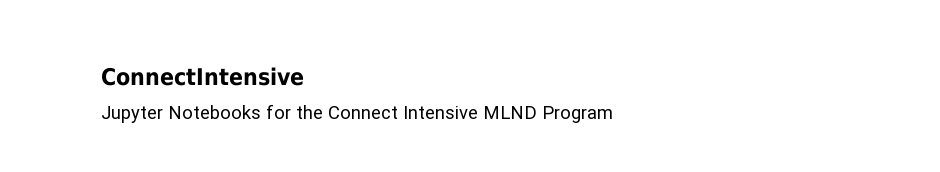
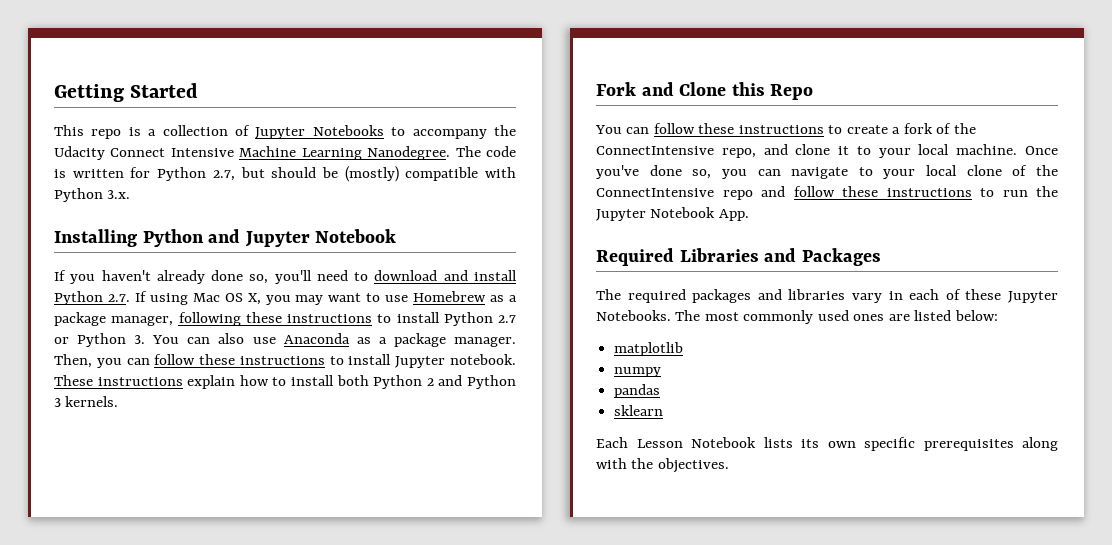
- ConnectIntensive
- Jupyter Notebooks for the Connect Intensive MLND Program
+ Getting Started
+ This repo is a collection of Jupyter Notebooks to accompany the Udacity Connect Intensive Machine Learning Nanodegree. The code is written for Python 2.7, but should be (mostly) compatible with Python 3.x.
+ Installing Python and Jupyter Notebook
+ If you haven't already done so, you'll need to download and install Python 2.7. If using Mac OS X, you may want to use Homebrew as a package manager, following these instructions to install Python 2.7 or Python 3. You can also use Anaconda as a package manager. Then, you can follow these instructions to install Jupyter notebook. These instructions explain how to install both Python 2 and Python 3 kernels.
+ Fork and Clone this Repo
+ You can follow these instructions to create a fork of the ConnectIntensive repo, and clone it to your local machine. Once you've done so, you can navigate to your local clone of the ConnectIntensive repo and follow these instructions to run the Jupyter Notebook App.
+ Required Libraries and Packages
+ The required packages and libraries vary in each of these Jupyter Notebooks. The most commonly used ones are listed below:
+ matplotlib
+ numpy
+ pandas
+ sklearn
+ Each Lesson Notebook lists its own specific prerequisites along with the objectives.

